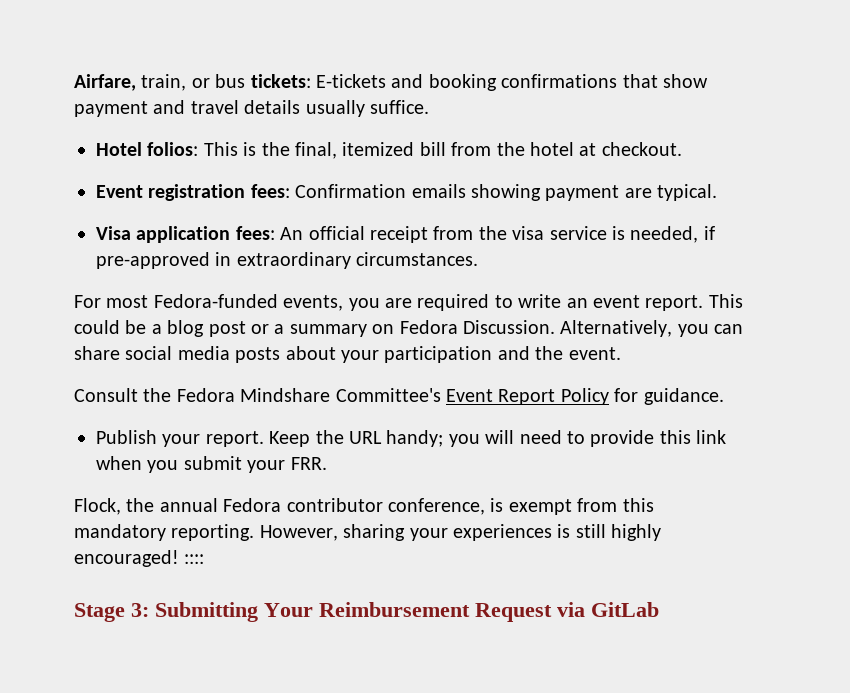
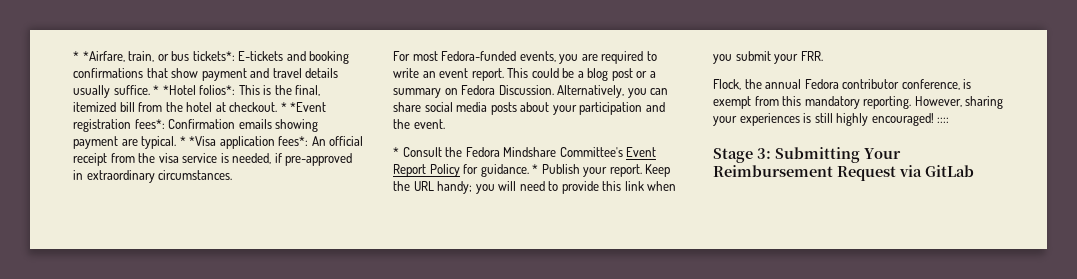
- Airfare, train, or bus tickets: E-tickets and booking confirmations that show payment and travel details usually suffice.
- Hotel folios: This is the final, itemized bill from the hotel at checkout.
- Event registration fees: Confirmation emails showing payment are typical.
- Visa application fees: An official receipt from the visa service is needed, if pre-approved in extraordinary circumstances.
+ * *Airfare, train, or bus tickets*: E-tickets and booking confirmations that show payment and travel details usually suffice. * *Hotel folios*: This is the final, itemized bill from the hotel at checkout. * *Event registration fees*: Confirmation emails showing payment are typical. * *Visa application fees*: An official receipt from the visa service is needed, if pre-approved in extraordinary circumstances.
- Consult the Fedora Mindshare Committee's Event Report Policy for guidance.
- Publish your report.
+ * Consult the Fedora Mindshare Committee's Event Report Policy for guidance. * Publish your report.

